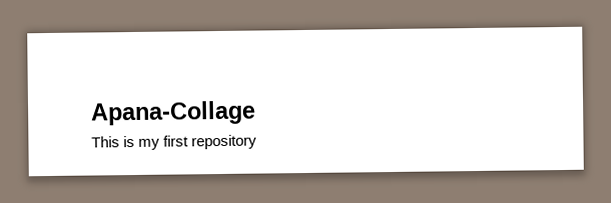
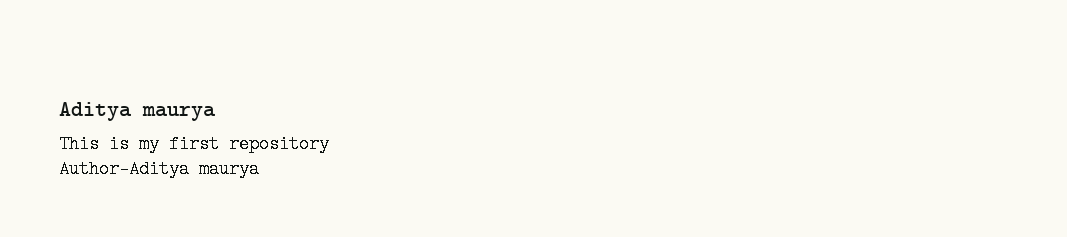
- Apana-Collage
+ Aditya maurya
+ Author-Aditya maurya

